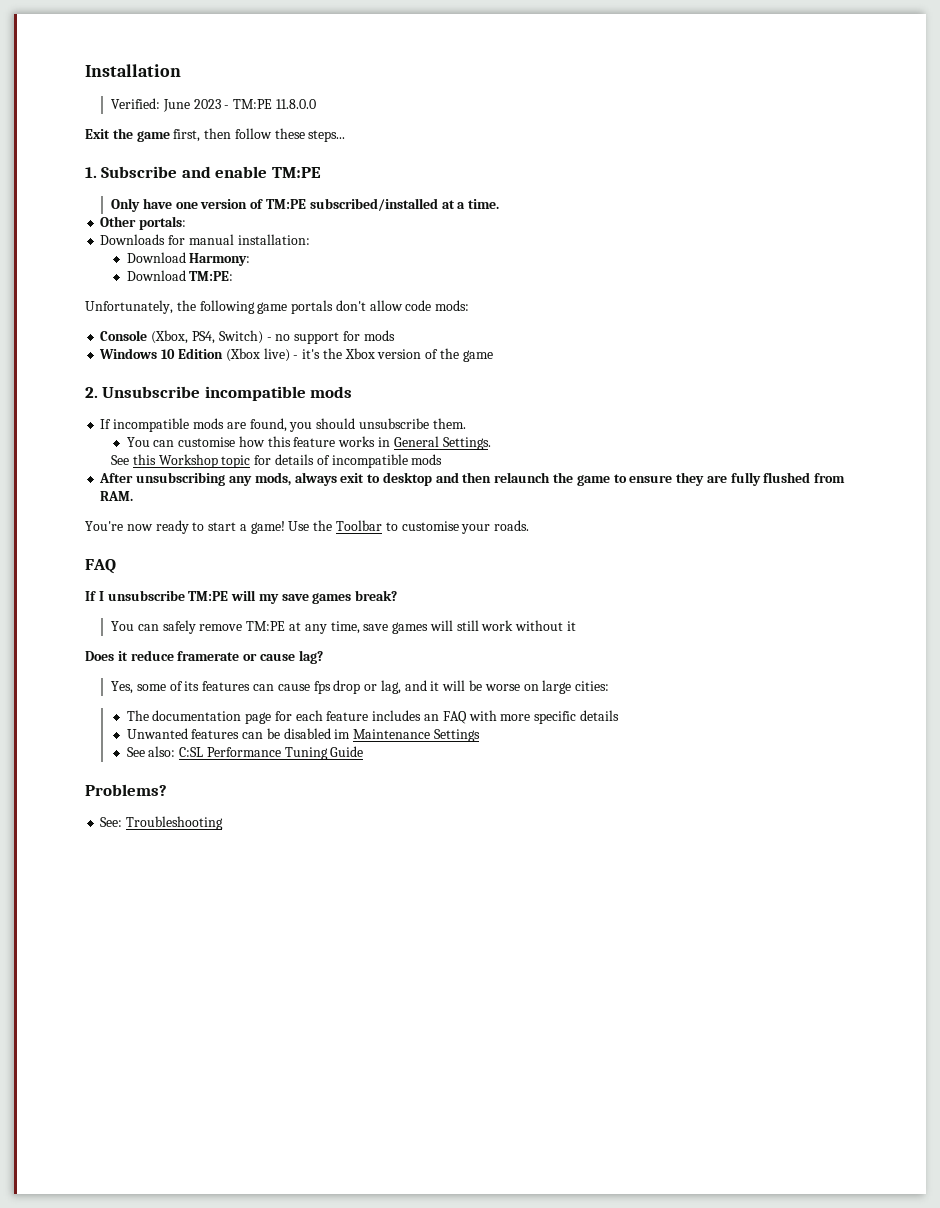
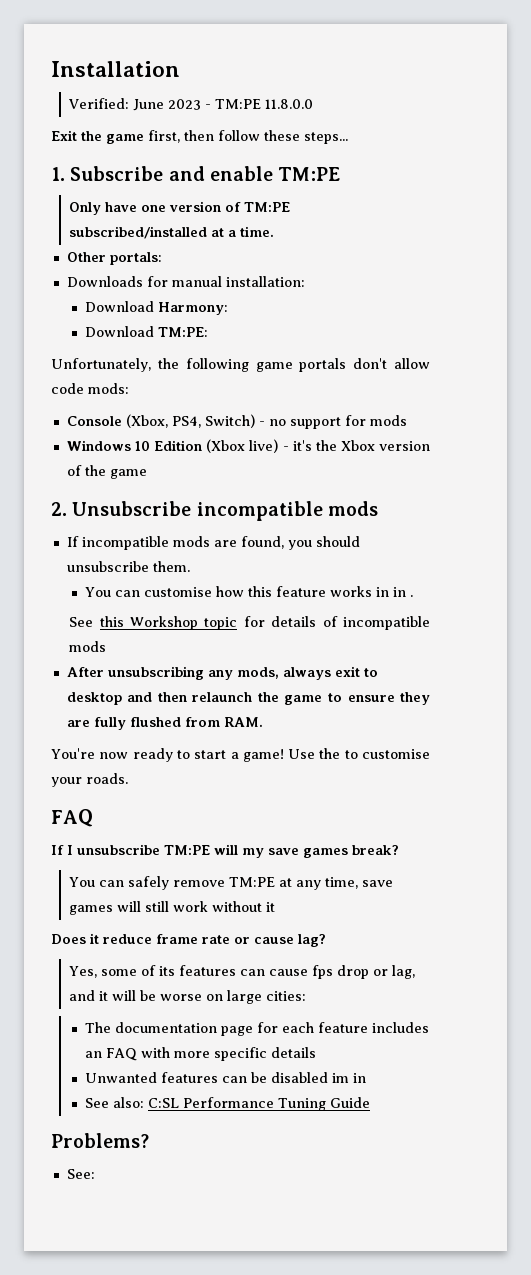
- You can customise how this feature works in General Settings.
+ You can customise how this feature works in in .
- Use the Toolbar to customise your roads.
+ Use the to customise your roads.
- Does it reduce framerate or cause lag?
+ Does it reduce frame rate or cause lag?
- Unwanted features can be disabled im Maintenance Settings
+ Unwanted features can be disabled im in
- See: Troubleshooting
+ See:

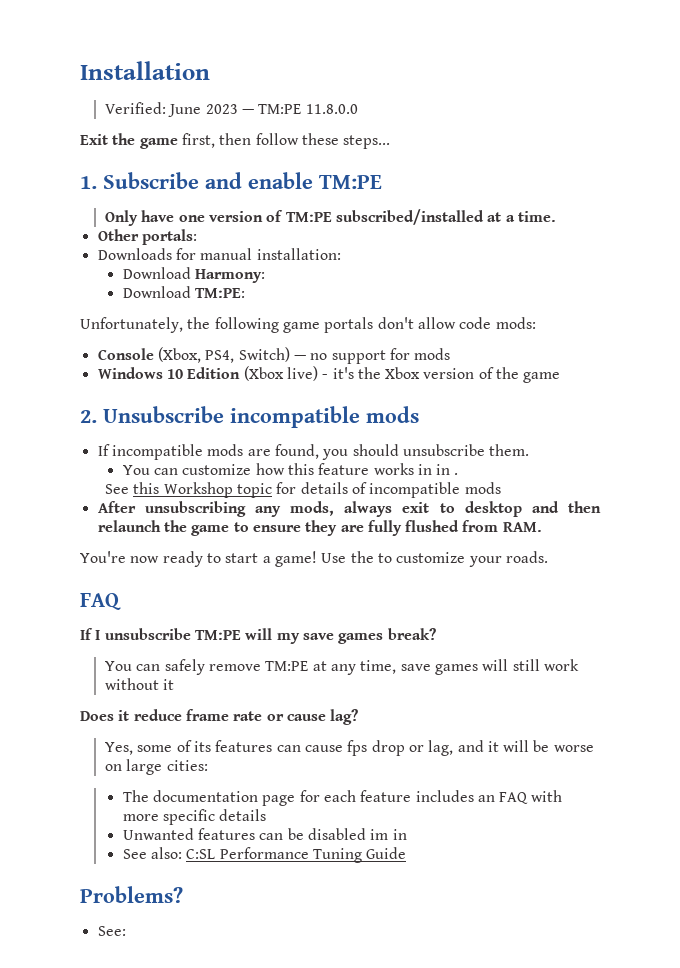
- Verified: June 2023 - TM:PE 11.8.0.0
+ Verified: June 2023 — TM:PE 11.8.0.0
- Console (Xbox, PS4, Switch) - no support for mods
+ Console (Xbox, PS4, Switch) — no support for mods
- You can customise how this feature works in in .
+ You can customize how this feature works in in .
- Use the to customise your roads.
+ Use the to customize your roads.

